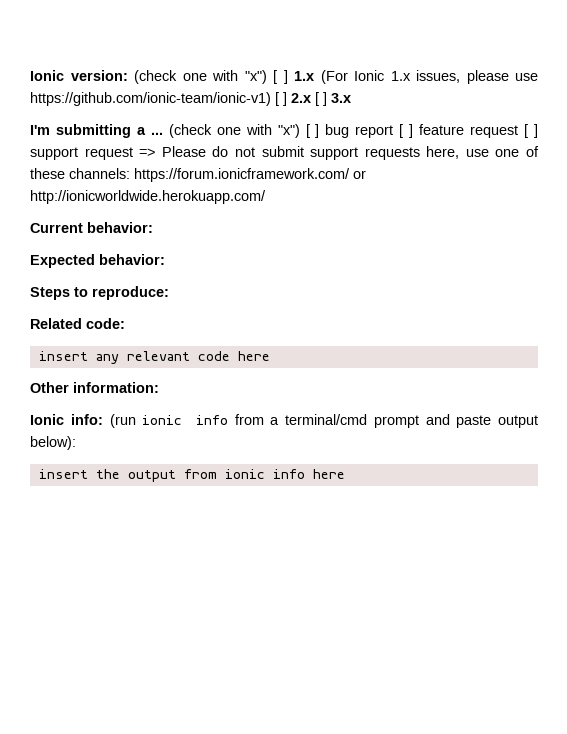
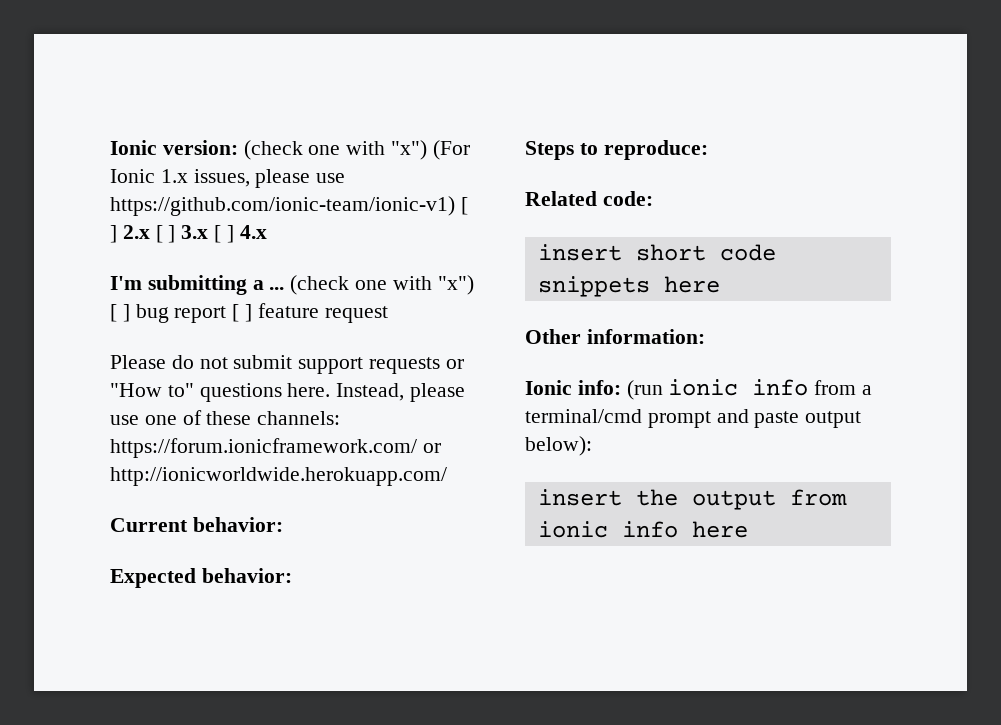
- Ionic version: (check one with "x") [ ] 1.x (For Ionic 1.x issues, please use https://github.com/ionic-team/ionic-v1) [ ] 2.x [ ] 3.x
+ Ionic version: (check one with "x") (For Ionic 1.x issues, please use https://github.com/ionic-team/ionic-v1) [ ] 2.x [ ] 3.x [ ] 4.x
- (check one with "x") [ ] bug report [ ] feature request [ ] support request => Please do not submit support requests here, use one of these channels: https://forum.ionicframework.com/ or http://ionicworldwide.herokuapp.com/
+ (check one with "x") [ ] bug report [ ] feature request
+ Please do not submit support requests or "How to" questions here. Instead, please use one of these channels: https://forum.ionicframework.com/ or http://ionicworldwide.herokuapp.com/
- insert any relevant code here
+ insert short code snippets here

